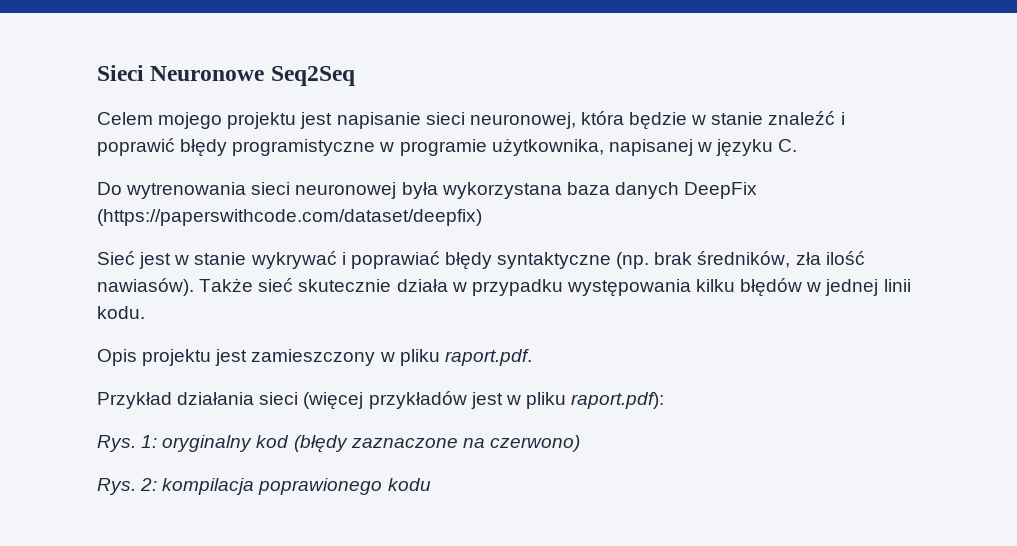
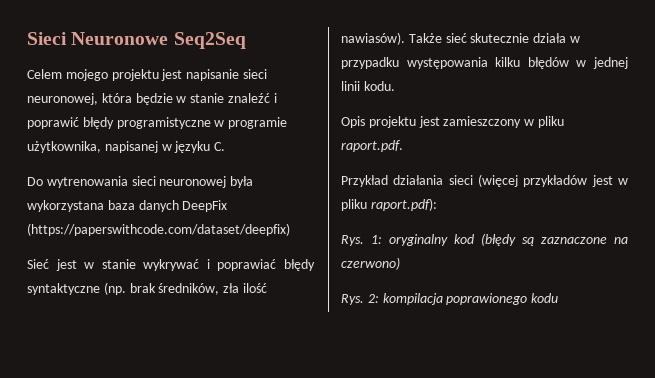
- Rys. 1: oryginalny kod (błędy zaznaczone na czerwono)
+ Rys. 1: oryginalny kod (błędy są zaznaczone na czerwono)

